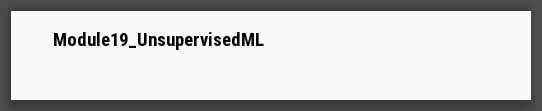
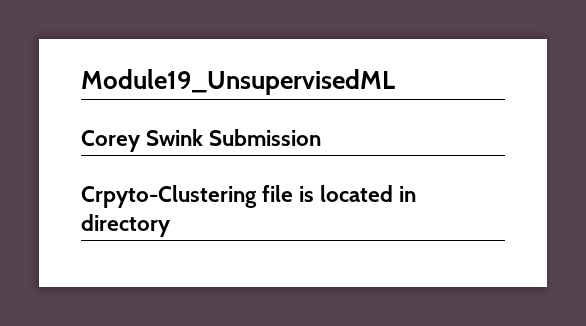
+ Corey Swink Submission
+ Crpyto-Clustering file is located in directory

